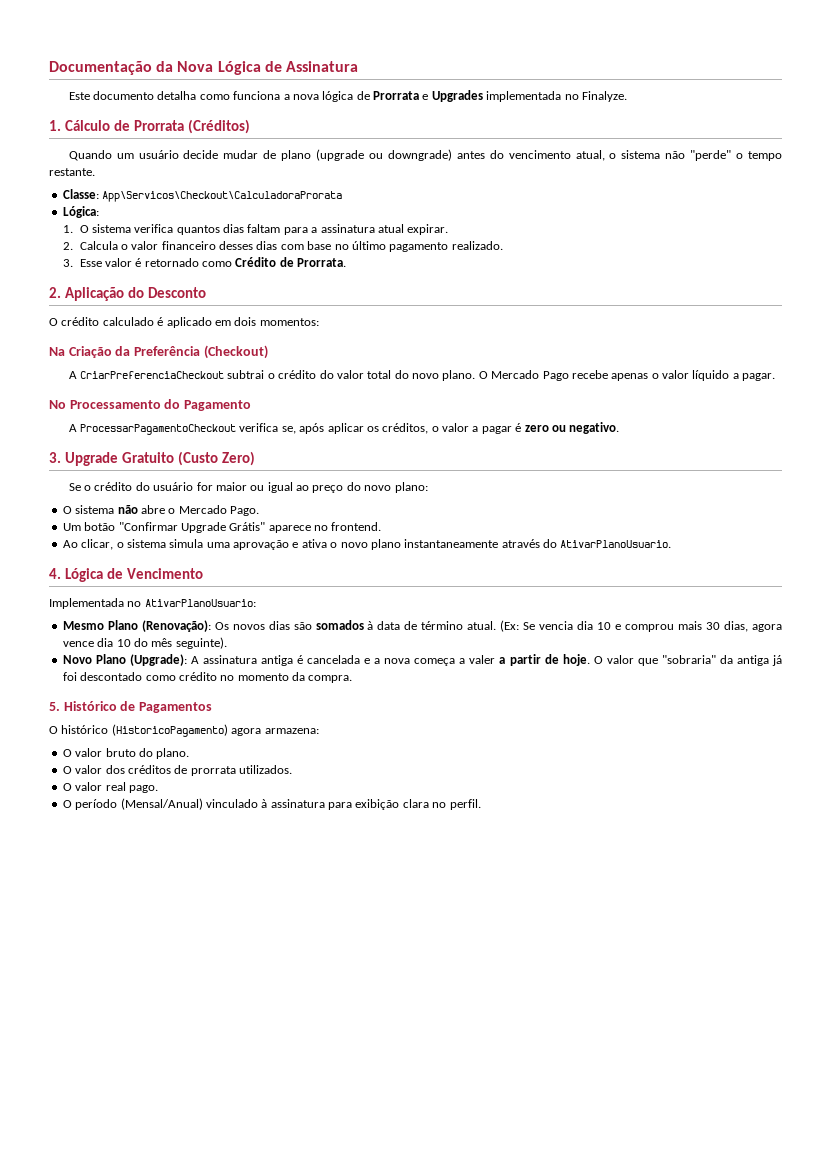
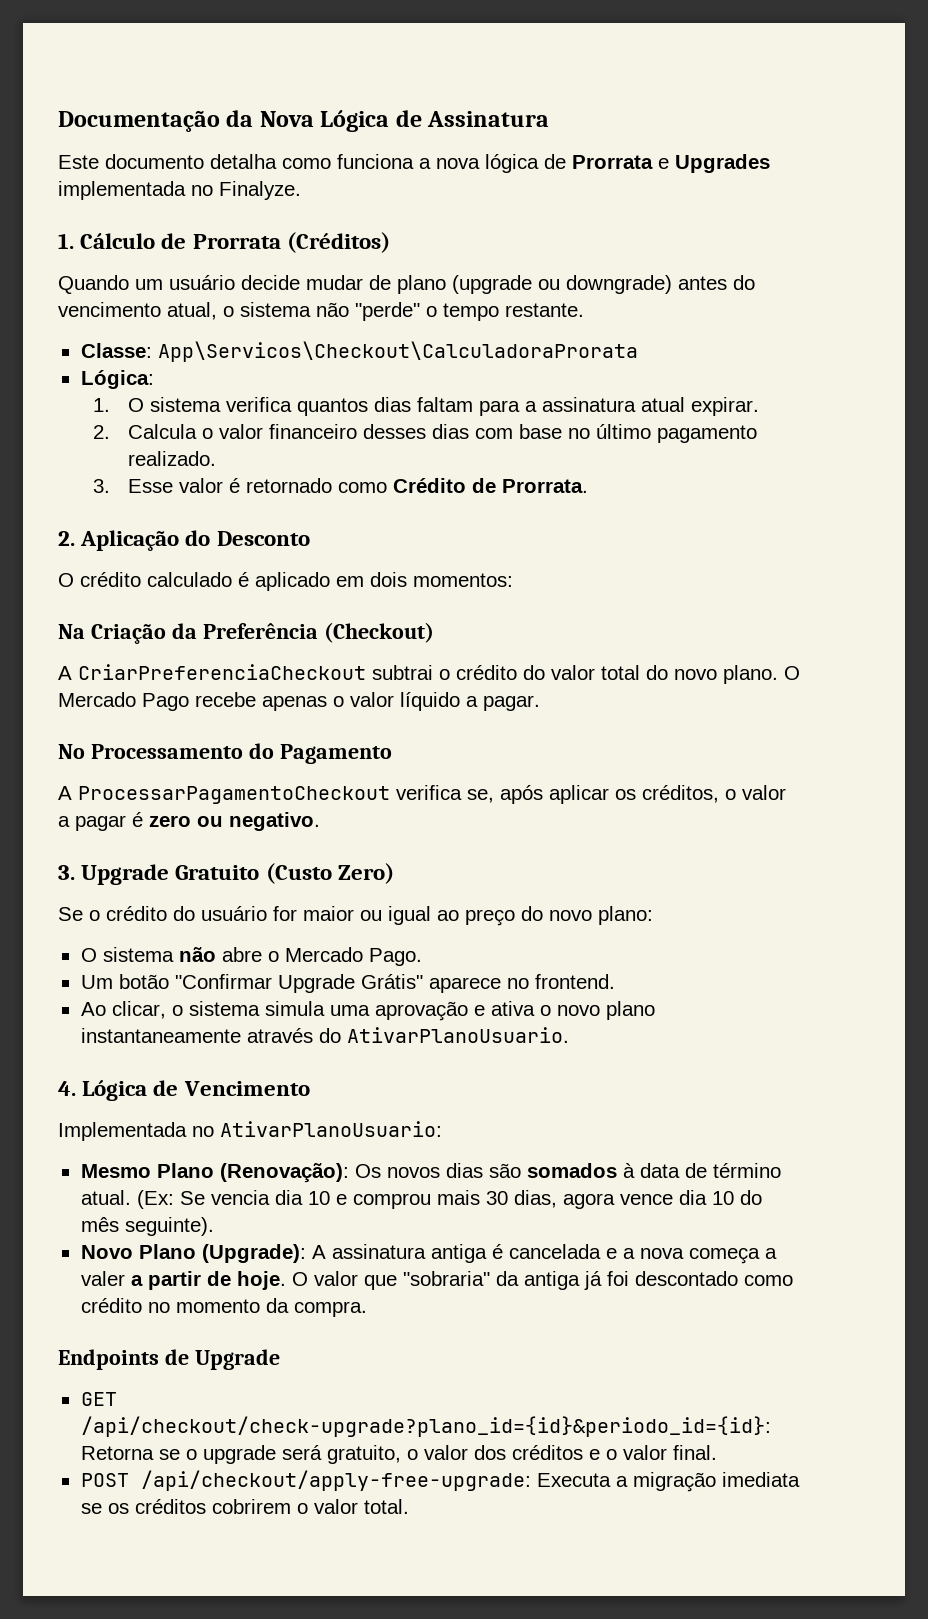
- 5. Histórico de Pagamentos
- O histórico (HistoricoPagamento) agora armazena:
- O valor bruto do plano.
- O valor dos créditos de prorrata utilizados.
- O valor real pago.
- O período (Mensal/Anual) vinculado à assinatura para exibição clara no perfil.
+ Endpoints de Upgrade
+ GET /api/checkout/check-upgrade?plano_id={id}&periodo_id={id}: Retorna se o upgrade será gratuito, o valor dos créditos e o valor final.
+ POST /api/checkout/apply-free-upgrade: Executa a migração imediata se os créditos cobrirem o valor total.

